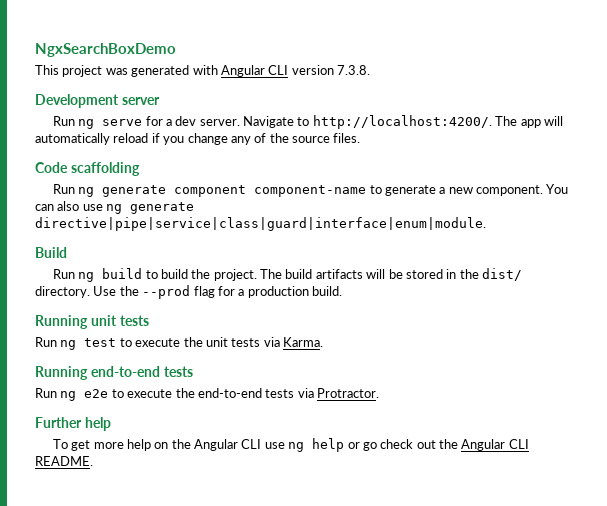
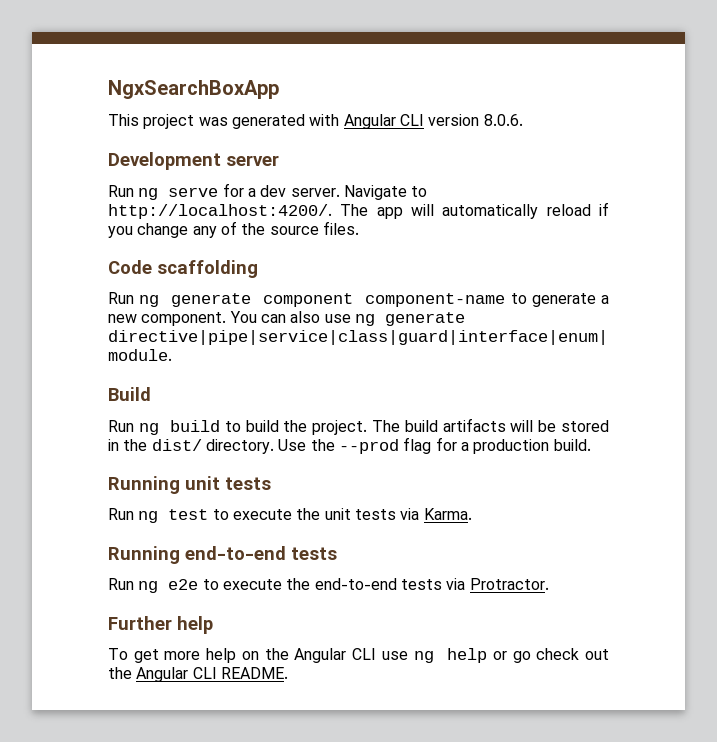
- NgxSearchBoxDemo
+ NgxSearchBoxApp
- This project was generated with Angular CLI version 7.3.8.
+ This project was generated with Angular CLI version 8.0.6.

